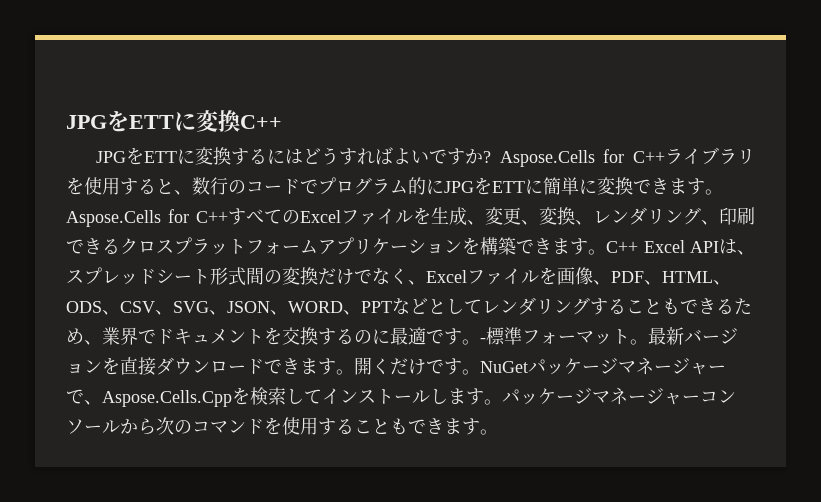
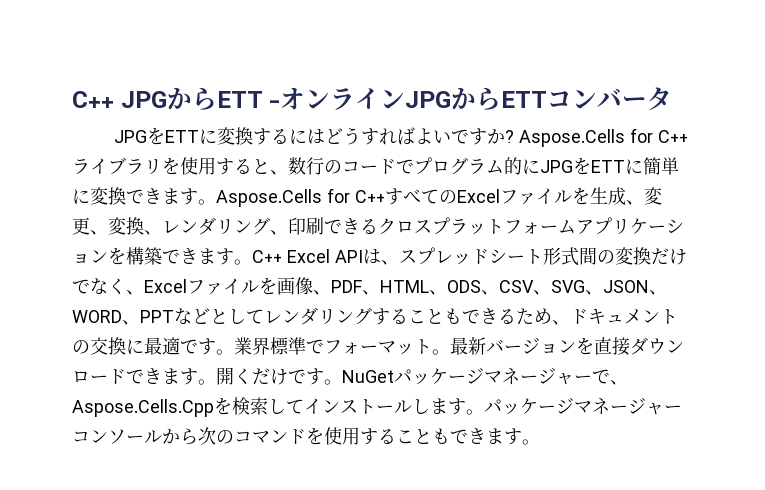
- JPGをETTに変換C++
+ C++ JPGからETT -オンラインJPGからETTコンバータ
- C++ Excel APIは、スプレッドシート形式間の変換だけでなく、Excelファイルを画像、PDF、HTML、ODS、CSV、SVG、JSON、WORD、PPTなどとしてレンダリングすることもできるため、業界でドキュメントを交換するのに最適です。
+ C++ Excel APIは、スプレッドシート形式間の変換だけでなく、Excelファイルを画像、PDF、HTML、ODS、CSV、SVG、JSON、WORD、PPTなどとしてレンダリングすることもできるため、ドキュメントの交換に最適です。
- -標準フォーマット。
+ 業界標準でフォーマット。

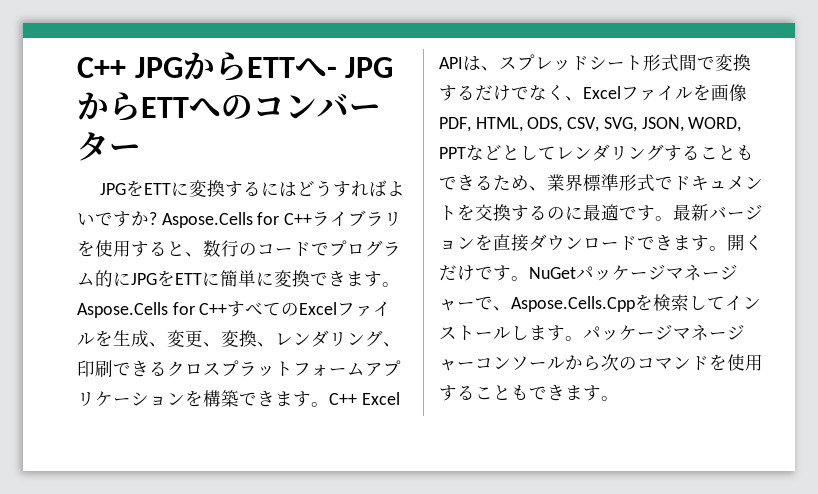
- C++ JPGからETT -オンラインJPGからETTコンバータ
+ C++ JPGからETTへ- JPGからETTへのコンバーター
- C++ Excel APIは、スプレッドシート形式間の変換だけでなく、Excelファイルを画像、PDF、HTML、ODS、CSV、SVG、JSON、WORD、PPTなどとしてレンダリングすることもできるため、ドキュメントの交換に最適です。業界標準でフォーマット。
+ C++ Excel APIは、スプレッドシート形式間で変換するだけでなく、Excelファイルを画像PDF, HTML, ODS, CSV, SVG, JSON, WORD, PPTなどとしてレンダリングすることもできるため、業界標準形式でドキュメントを交換するのに最適です。

